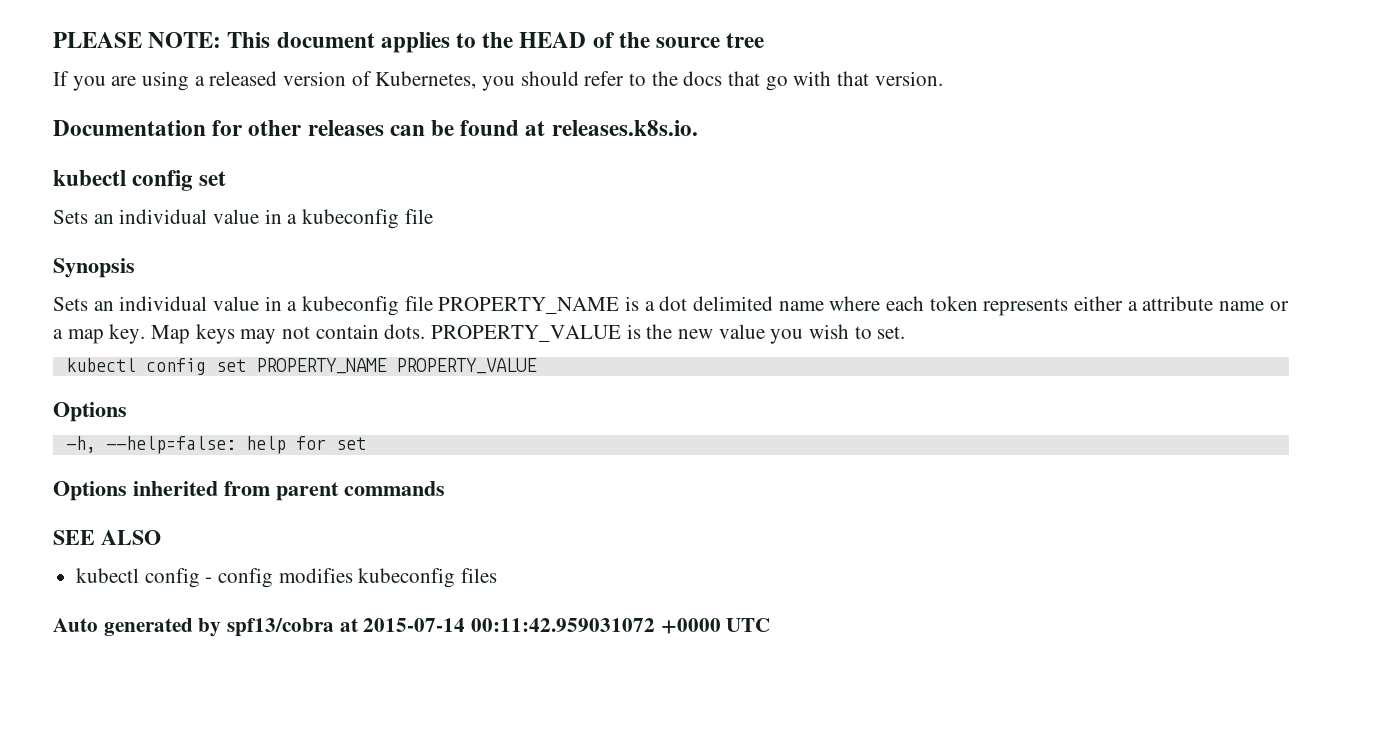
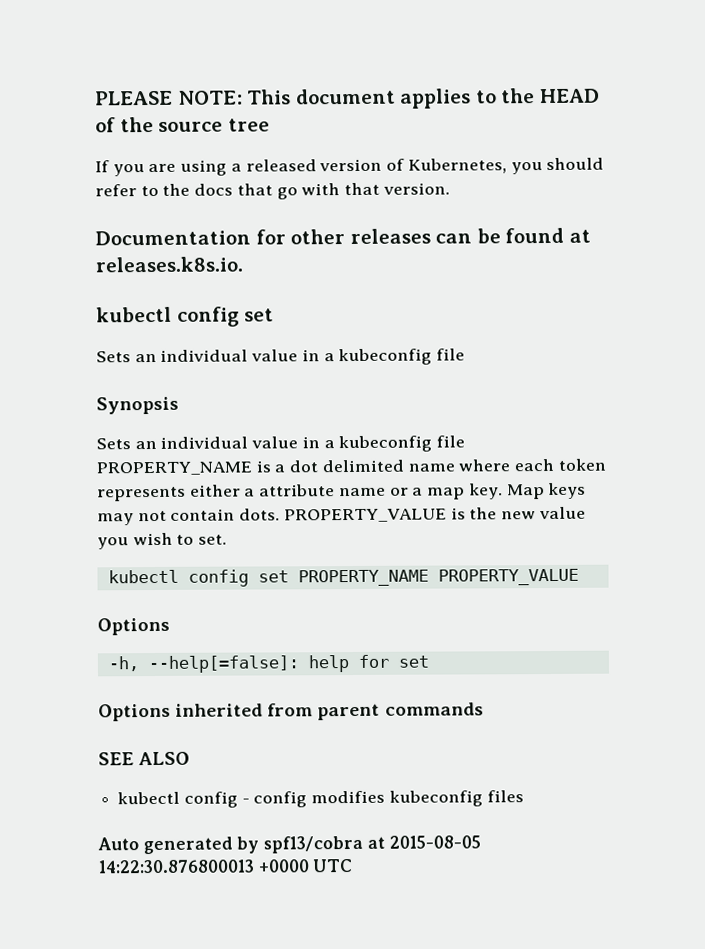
- -h, --help=false: help for set
+ -h, --help[=false]: help for set
- Auto generated by spf13/cobra at 2015-07-14 00:11:42.959031072 +0000 UTC
+ Auto generated by spf13/cobra at 2015-08-05 14:22:30.876800013 +0000 UTC

